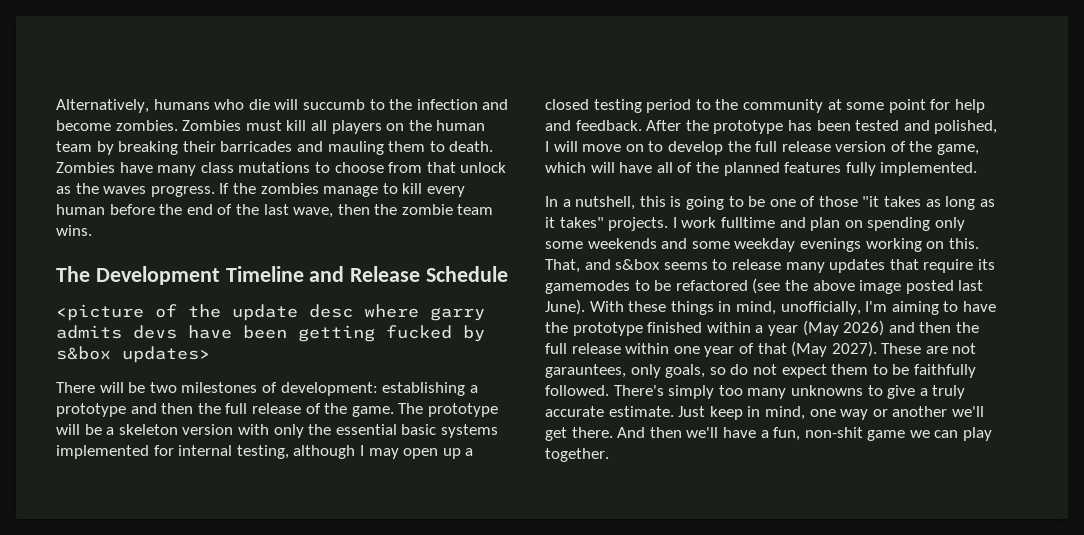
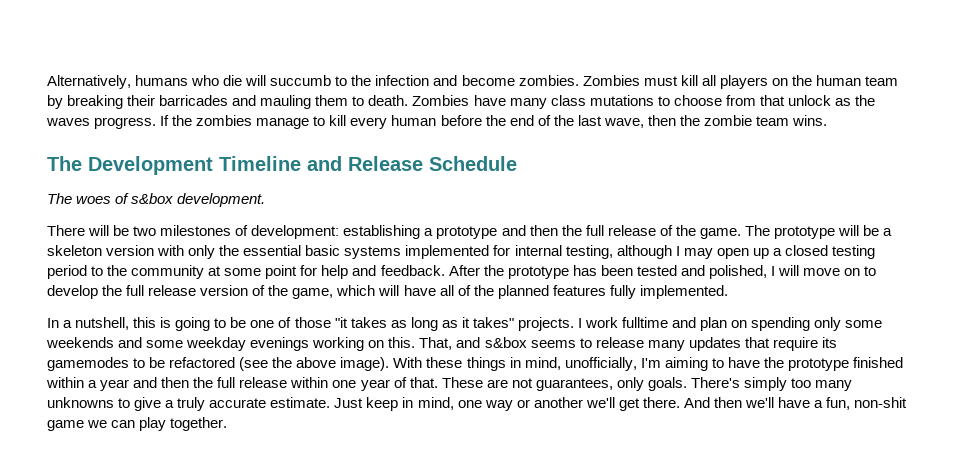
- <picture of the update desc where garry admits devs have been getting fucked by s&box updates>
+ The woes of s&box development.
- That, and s&box seems to release many updates that require its gamemodes to be refactored (see the above image posted last June).
+ That, and s&box seems to release many updates that require its gamemodes to be refactored (see the above image).
- With these things in mind, unofficially, I'm aiming to have the prototype finished within a year (May 2026) and then the full release within one year of that (May 2027). These are not garauntees, only goals, so do not expect them to be faithfully followed.
+ With these things in mind, unofficially, I'm aiming to have the prototype finished within a year and then the full release within one year of that. These are not guarantees, only goals.

